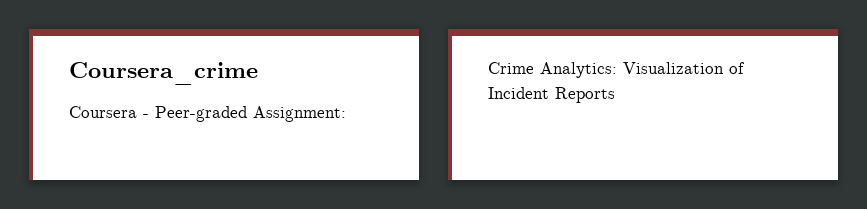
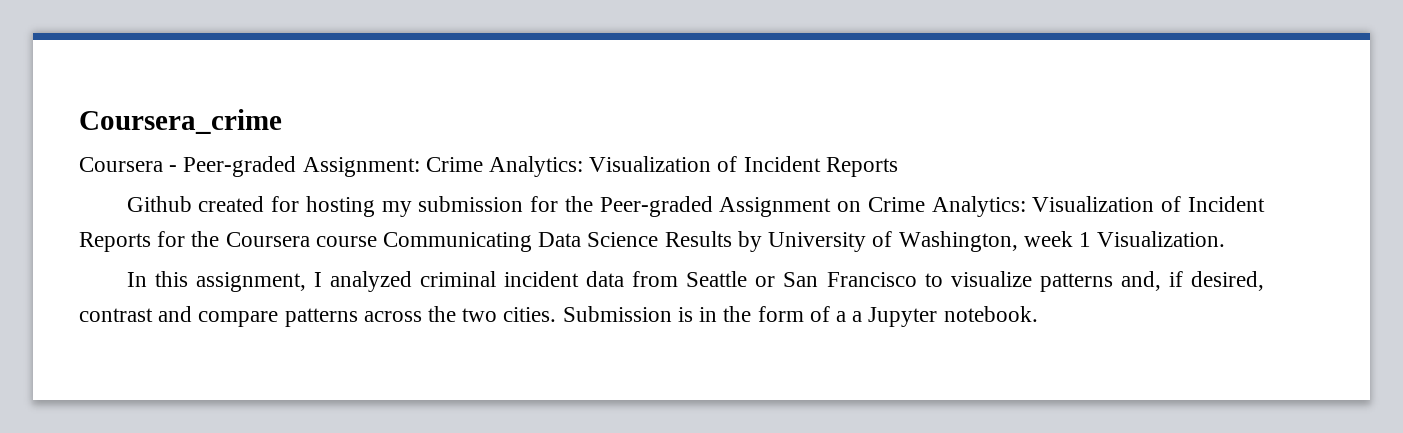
+ Github created for hosting my submission for the Peer-graded Assignment on Crime Analytics: Visualization of Incident Reports for the Coursera course Communicating Data Science Results by University of Washington, week 1 Visualization.
+ In this assignment, I analyzed criminal incident data from Seattle or San Francisco to visualize patterns and, if desired, contrast and compare patterns across the two cities. Submission is in the form of a a Jupyter notebook.

